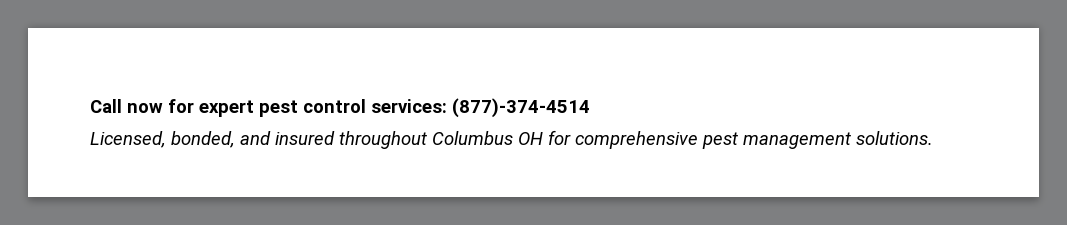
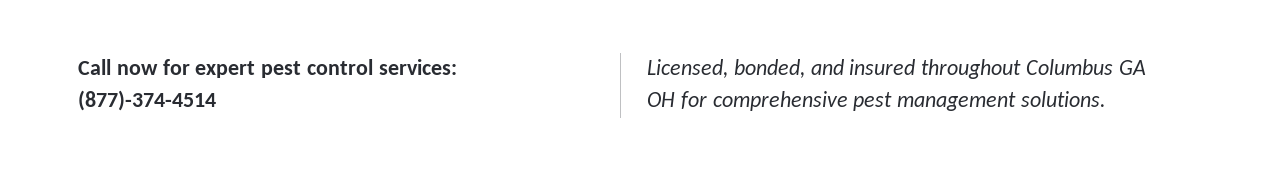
- Licensed, bonded, and insured throughout Columbus OH for comprehensive pest management solutions.
+ Licensed, bonded, and insured throughout Columbus GA OH for comprehensive pest management solutions.

